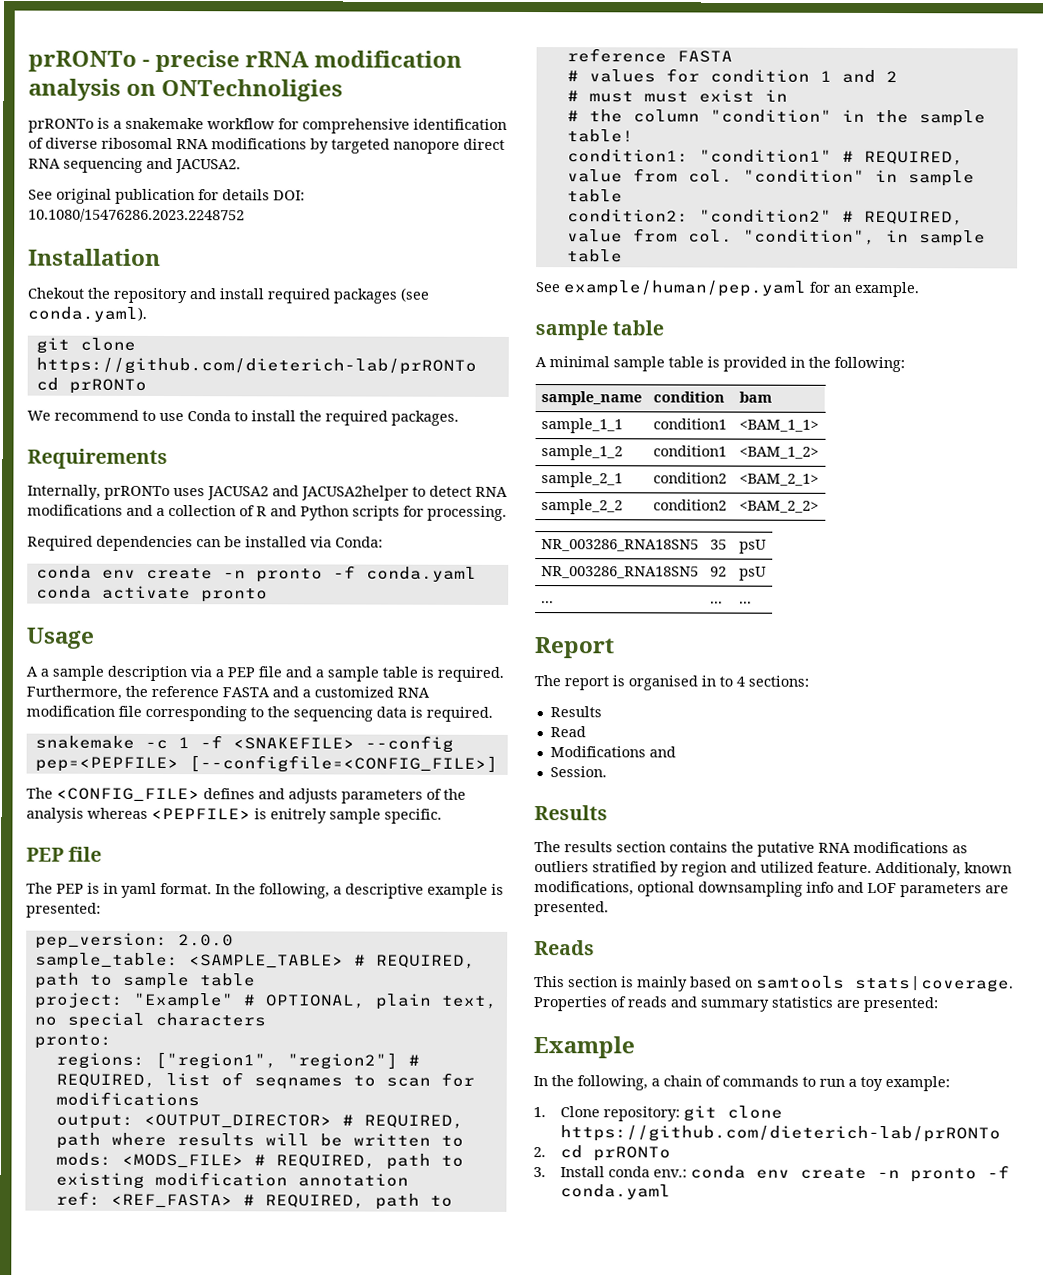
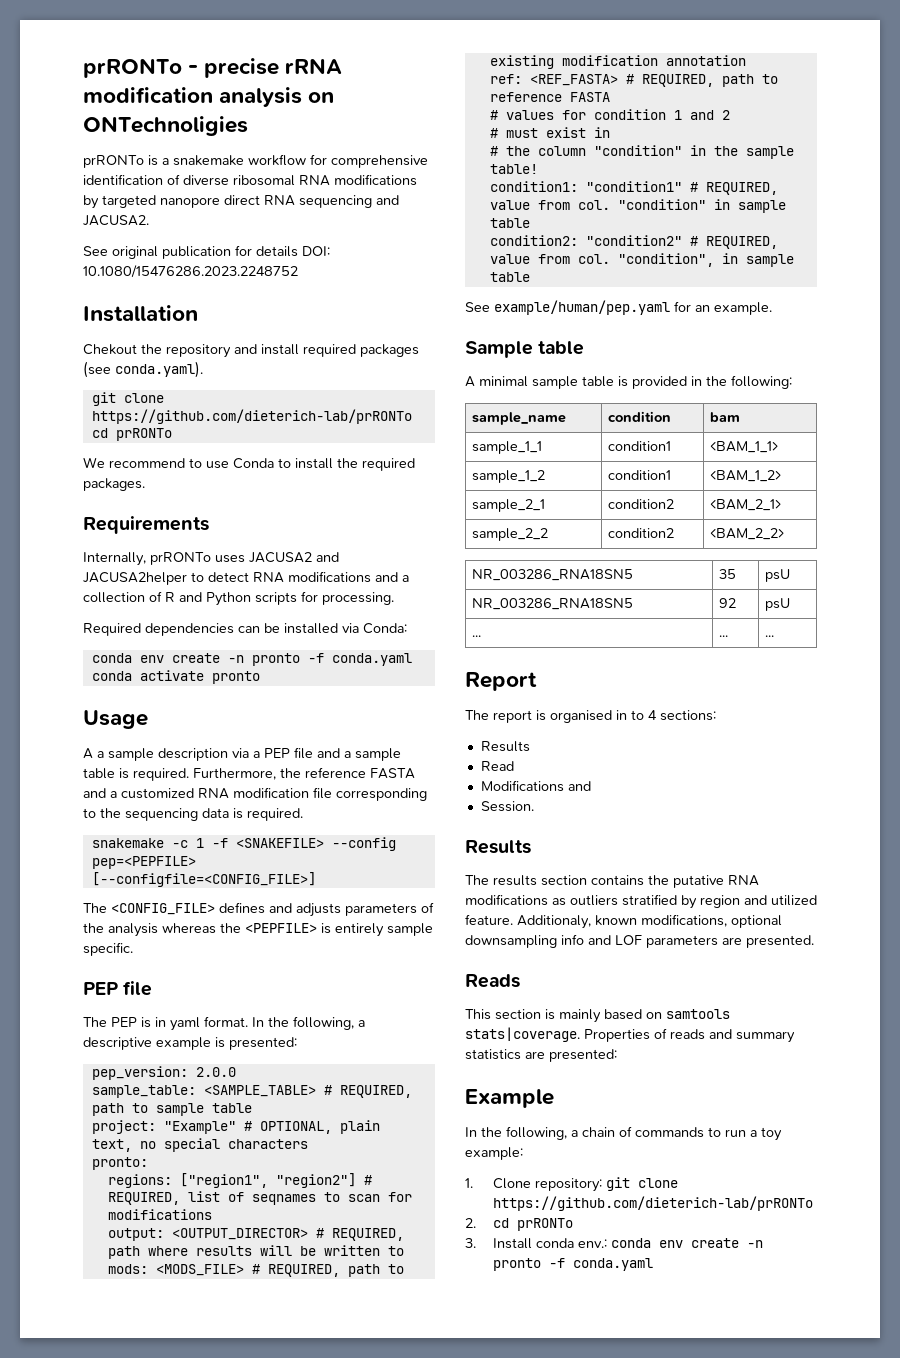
- The <CONFIG_FILE> defines and adjusts parameters of the analysis whereas <PEPFILE> is enitrely sample specific.
+ The <CONFIG_FILE> defines and adjusts parameters of the analysis whereas the <PEPFILE> is entirely sample specific.
- # must must exist in
+ # must exist in
  See example/human/pep.yaml for an example.
- sample table
+ Sample table

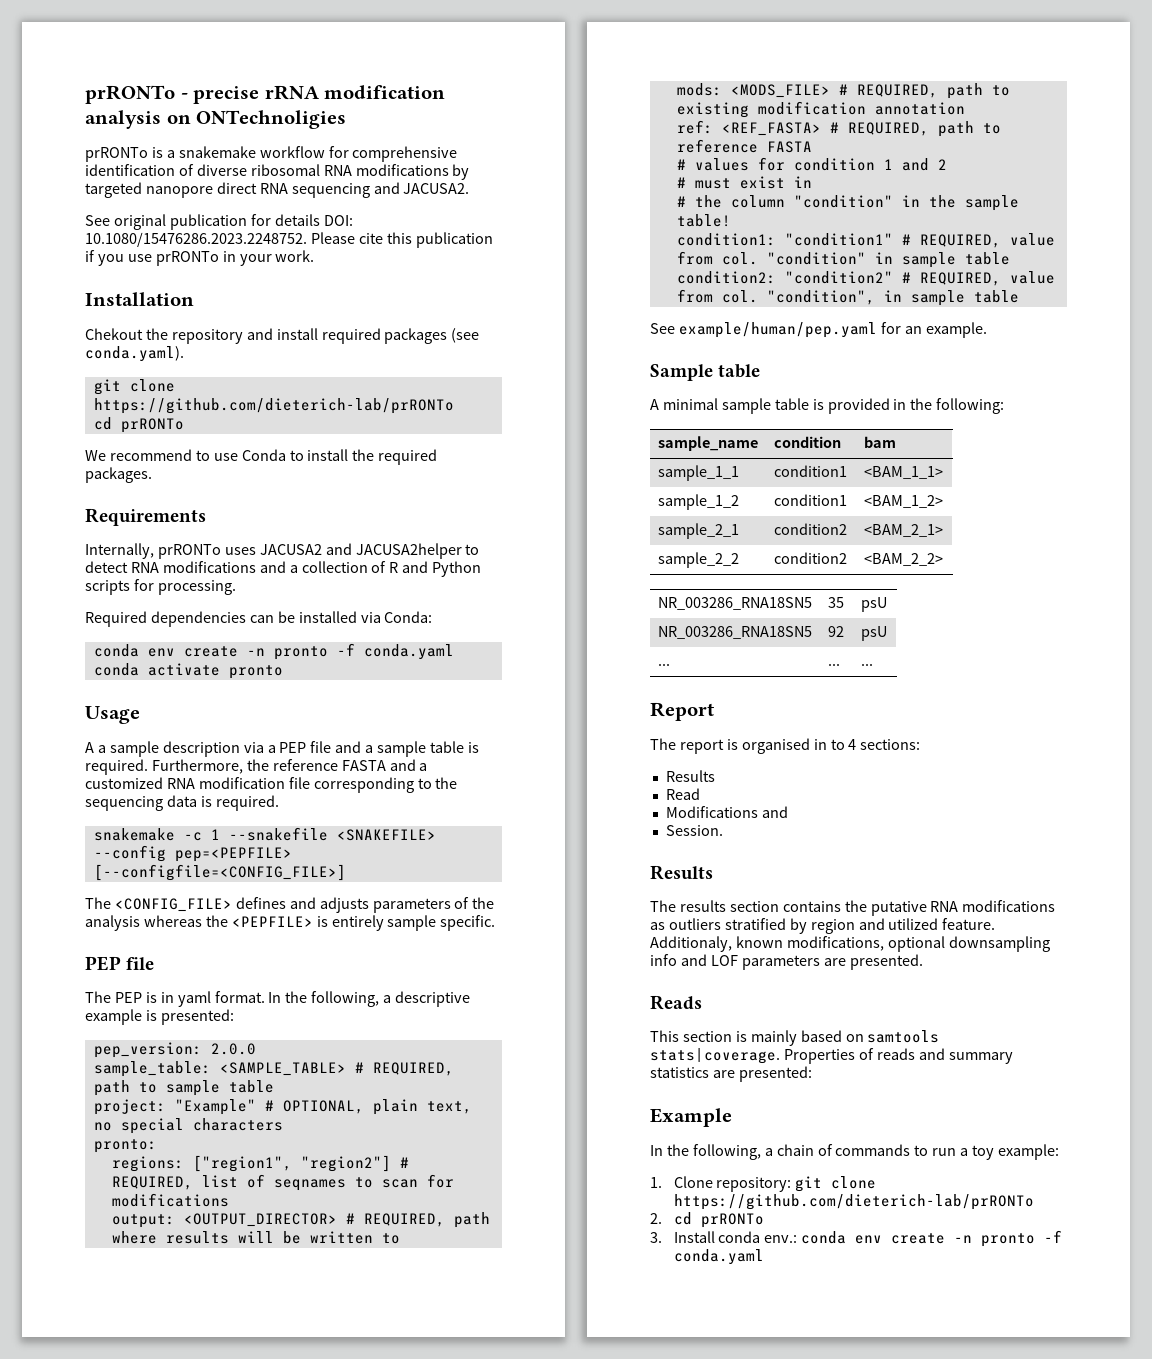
- See original publication for details DOI: 10.1080/15476286.2023.2248752
+ See original publication for details DOI: 10.1080/15476286.2023.2248752. Please cite this publication if you use prRONTo in your work.
- snakemake -c 1 -f <SNAKEFILE> --config pep=<PEPFILE> [--configfile=<CONFIG_FILE>]
+ snakemake -c 1 --snakefile <SNAKEFILE> --config pep=<PEPFILE> [--configfile=<CONFIG_FILE>]

